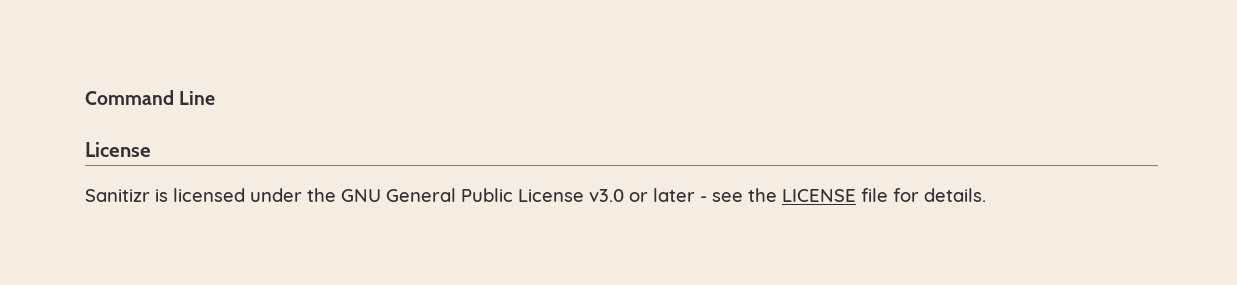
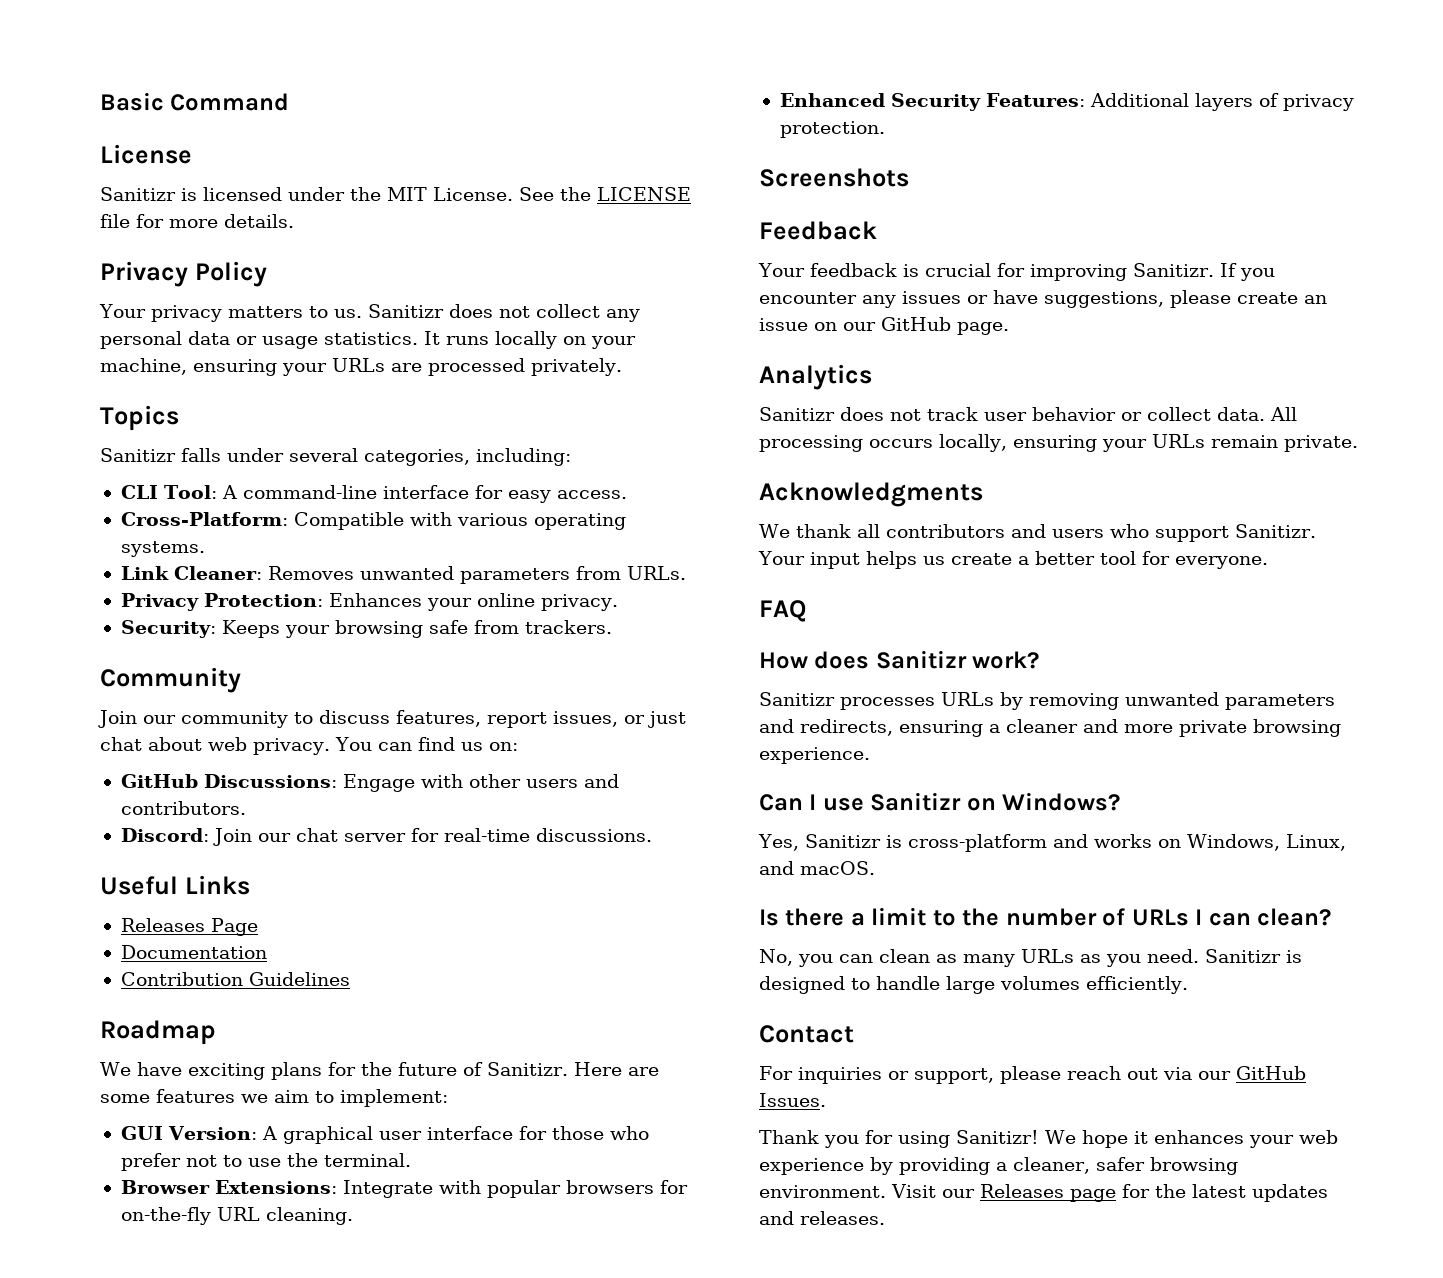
- Command Line
+ Basic Command
- Sanitizr is licensed under the GNU General Public License v3.0 or later - see the LICENSE file for details.
+ Sanitizr is licensed under the MIT License. See the LICENSE file for more details.
+ Privacy Policy
+ Your privacy matters to us. Sanitizr does not collect any personal data or usage statistics. It runs locally on your machine, ensuring your URLs are processed privately.
+ Topics
+ Sanitizr falls under several categories, including:
+ CLI Tool: A command-line interface for easy access.
+ Cross-Platform: Compatible with various operating systems.
+ Link Cleaner: Removes unwanted parameters from URLs.
+ Privacy Protection: Enhances your online privacy.
+ Security: Keeps your browsing safe from trackers.
+ Community
+ Join our community to discuss features, report issues, or just chat about web privacy. You can find us on:
+ GitHub Discussions: Engage with other users and contributors.
+ Discord: Join our chat server for real-time discussions.
+ Useful Links
+ Releases Page
+ Documentation
+ Contribution Guidelines
+ Roadmap
+ We have exciting plans for the future of Sanitizr. Here are some features we aim to implement:
+ GUI Version: A graphical user interface for those who prefer not to use the terminal.
+ Browser Extensions: Integrate with popular browsers for on-the-fly URL cleaning.
+ Enhanced Security Features: Additional layers of privacy protection.
+ Screenshots
+ Feedback
+ Your feedback is crucial for improving Sanitizr. If you encounter any issues or have suggestions, please create an issue on our GitHub page.
+ Analytics
+ Sanitizr does not track user behavior or collect data. All processing occurs locally, ensuring your URLs remain private.
+ Acknowledgments
+ We thank all contributors and users who support Sanitizr. Your input helps us create a better tool for everyone.
+ FAQ
+ How does Sanitizr work?
+ Sanitizr processes URLs by removing unwanted parameters and redirects, ensuring a cleaner and more private browsing experience.
+ Can I use Sanitizr on Windows?
+ Yes, Sanitizr is cross-platform and works on Windows, Linux, and macOS.
+ Is there a limit to the number of URLs I can clean?
+ No, you can clean as many URLs as you need. Sanitizr is designed to handle large volumes efficiently.
+ Contact
+ For inquiries or support, please reach out via our GitHub Issues.
+ Thank you for using Sanitizr! We hope it enhances your web experience by providing a cleaner, safer browsing environment. Visit our Releases page for the latest updates and releases.

